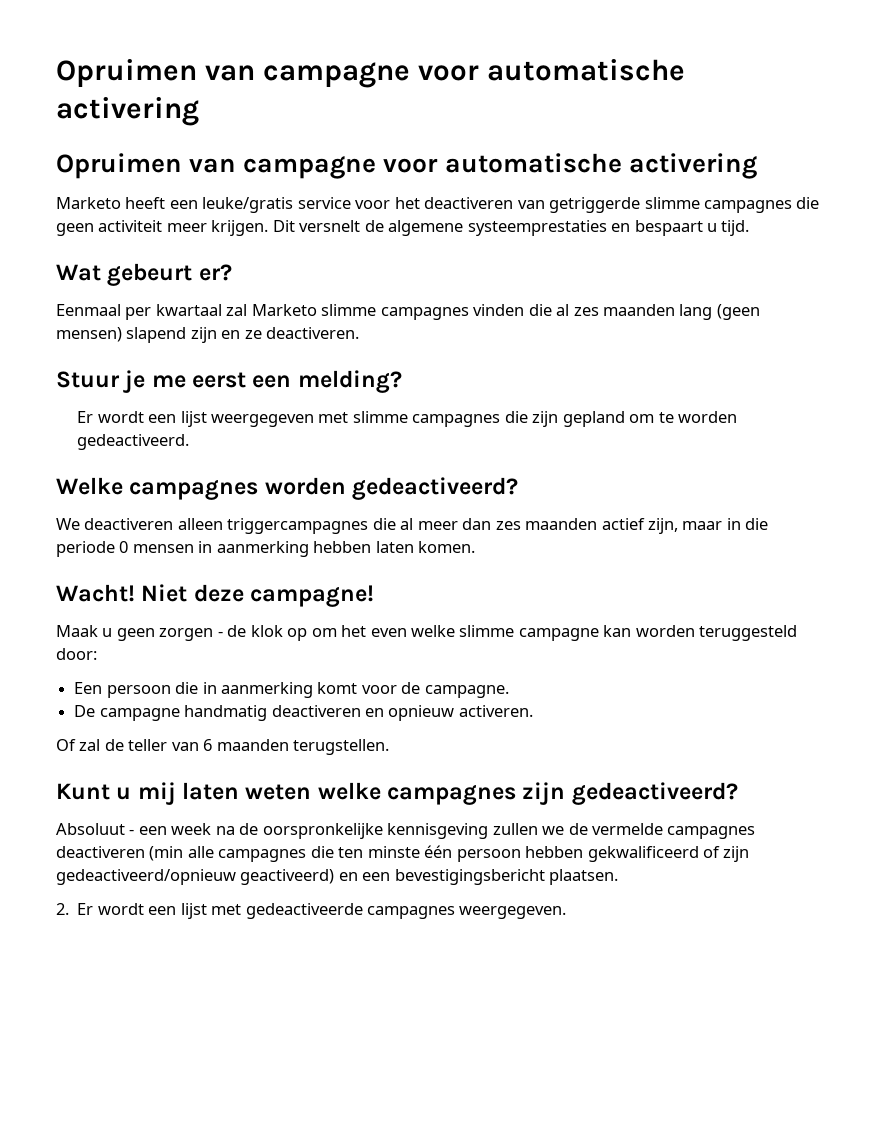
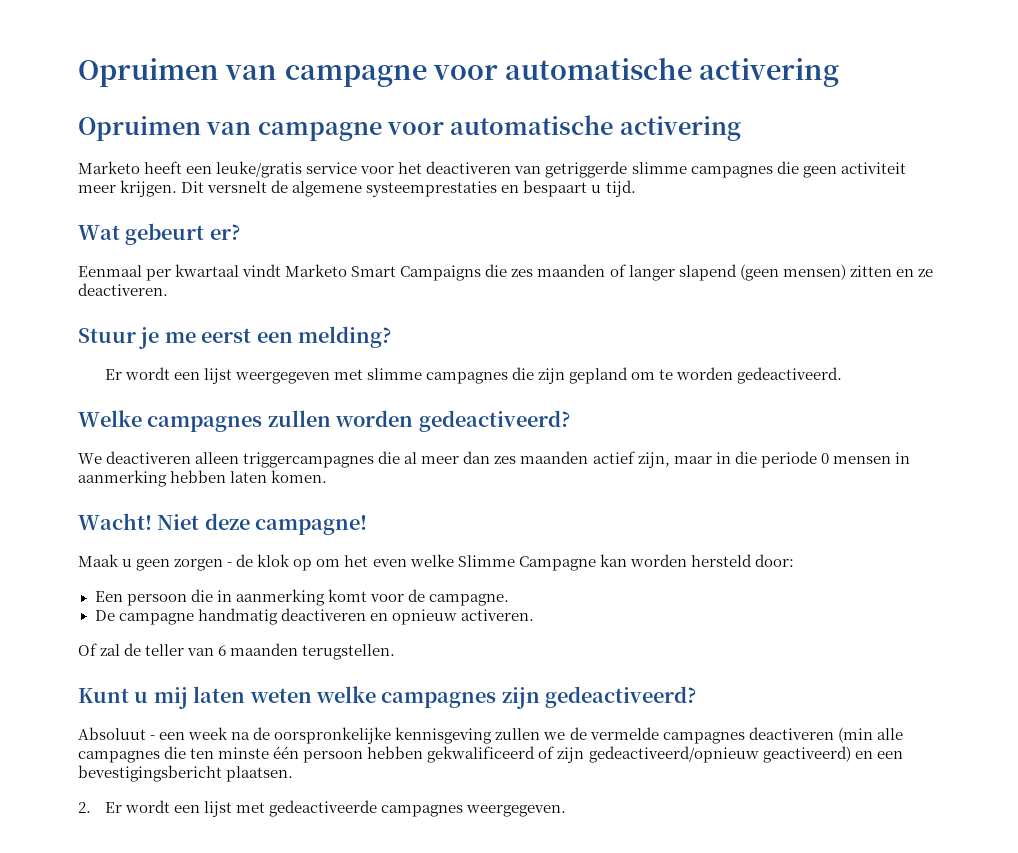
- Eenmaal per kwartaal zal Marketo slimme campagnes vinden die al zes maanden lang (geen mensen) slapend zijn en ze deactiveren.
+ Eenmaal per kwartaal vindt Marketo Smart Campaigns die zes maanden of langer slapend (geen mensen) zitten en ze deactiveren.
- Welke campagnes worden gedeactiveerd?
+ Welke campagnes zullen worden gedeactiveerd?
- Maak u geen zorgen - de klok op om het even welke slimme campagne kan worden teruggesteld door:
+ Maak u geen zorgen - de klok op om het even welke Slimme Campagne kan worden hersteld door:

